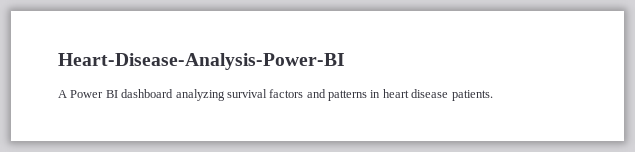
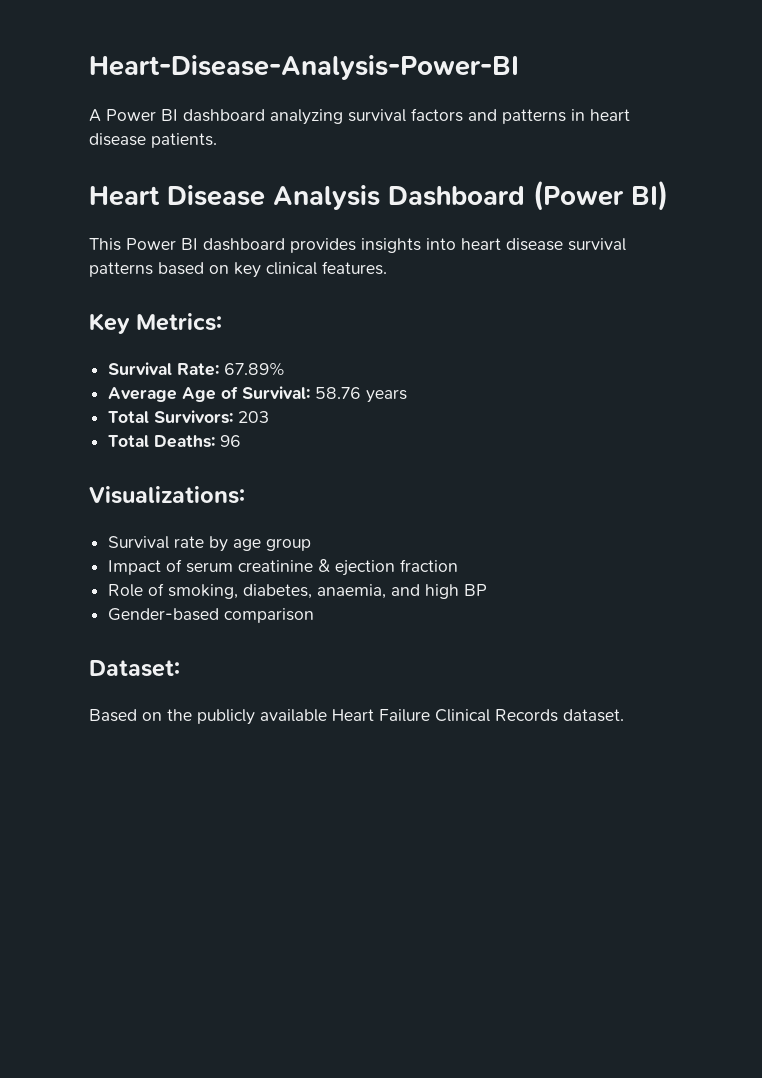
+ Heart Disease Analysis Dashboard (Power BI)
+ This Power BI dashboard provides insights into heart disease survival patterns based on key clinical features.
+ Key Metrics:
+ Survival Rate: 67.89%
+ Average Age of Survival: 58.76 years
+ Total Survivors: 203
+ Total Deaths: 96
+ Visualizations:
+ Survival rate by age group
+ Impact of serum creatinine & ejection fraction
+ Role of smoking, diabetes, anaemia, and high BP
+ Gender-based comparison
+ Dataset:
+ Based on the publicly available Heart Failure Clinical Records dataset.

